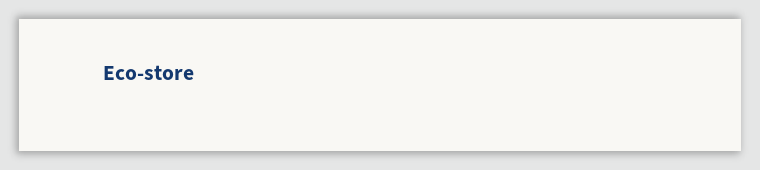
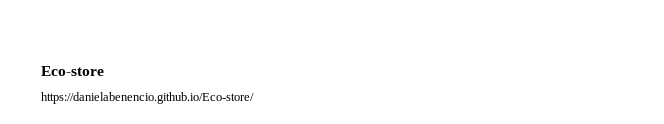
+ https://danielabenencio.github.io/Eco-store/

